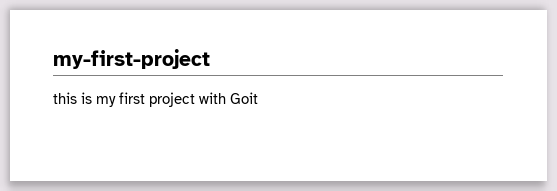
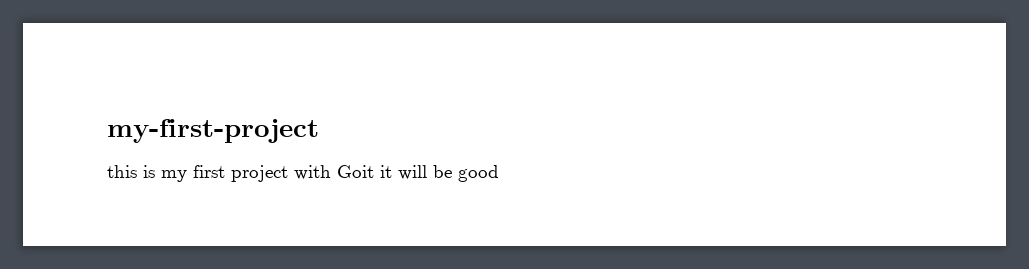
- this is my first project with Goit
+ this is my first project with Goit it will be good

